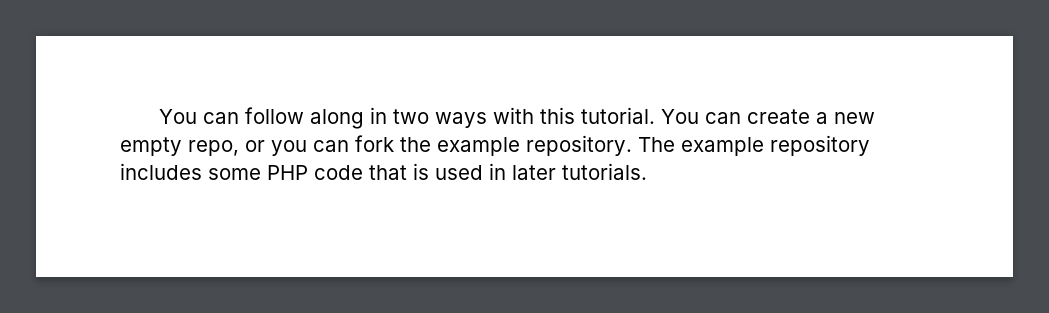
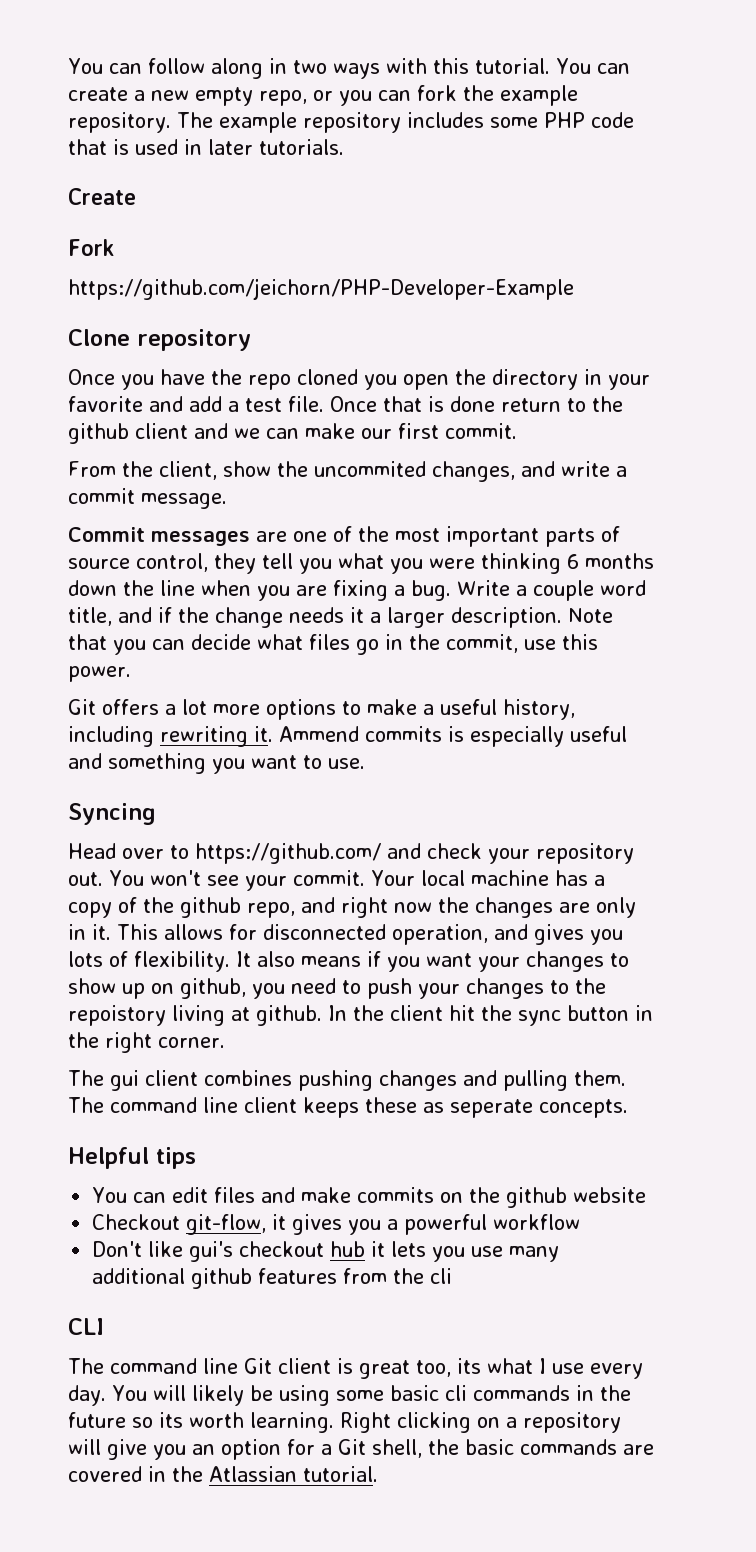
+ Create
+ Fork
+ https://github.com/jeichorn/PHP-Developer-Example
+ Clone repository
+ Once you have the repo cloned you open the directory in your favorite and add a test file. Once that is done return to the github client and we can make our first commit.
+ From the client, show the uncommited changes, and write a commit message.
+ Commit messages are one of the most important parts of source control, they tell you what you were thinking 6 months down the line when you are fixing a bug. Write a couple word title, and if the change needs it a larger description. Note that you can decide what files go in the commit, use this power.
+ Git offers a lot more options to make a useful history, including rewriting it. Ammend commits is especially useful and something you want to use.
+ Syncing
+ Head over to https://github.com/ and check your repository out. You won't see your commit. Your local machine has a copy of the github repo, and right now the changes are only in it. This allows for disconnected operation, and gives you lots of flexibility. It also means if you want your changes to show up on github, you need to push your changes to the repoistory living at github. In the client hit the sync button in the right corner.
+ The gui client combines pushing changes and pulling them. The command line client keeps these as seperate concepts.
+ Helpful tips
+ You can edit files and make commits on the github website
+ Checkout git-flow, it gives you a powerful workflow
+ Don't like gui's checkout hub it lets you use many additional github features from the cli
+ CLI
+ The command line Git client is great too, its what I use every day. You will likely be using some basic cli commands in the future so its worth learning. Right clicking on a repository will give you an option for a Git shell, the basic commands are covered in the Atlassian tutorial.

